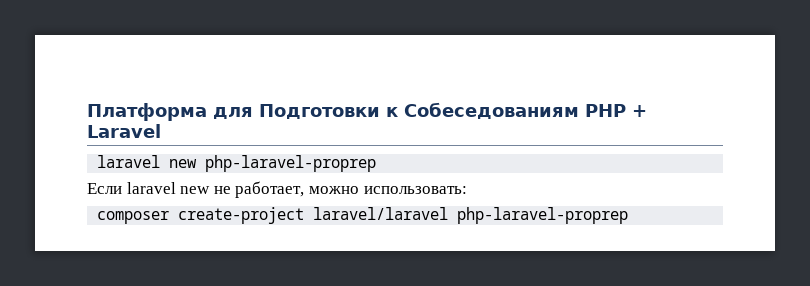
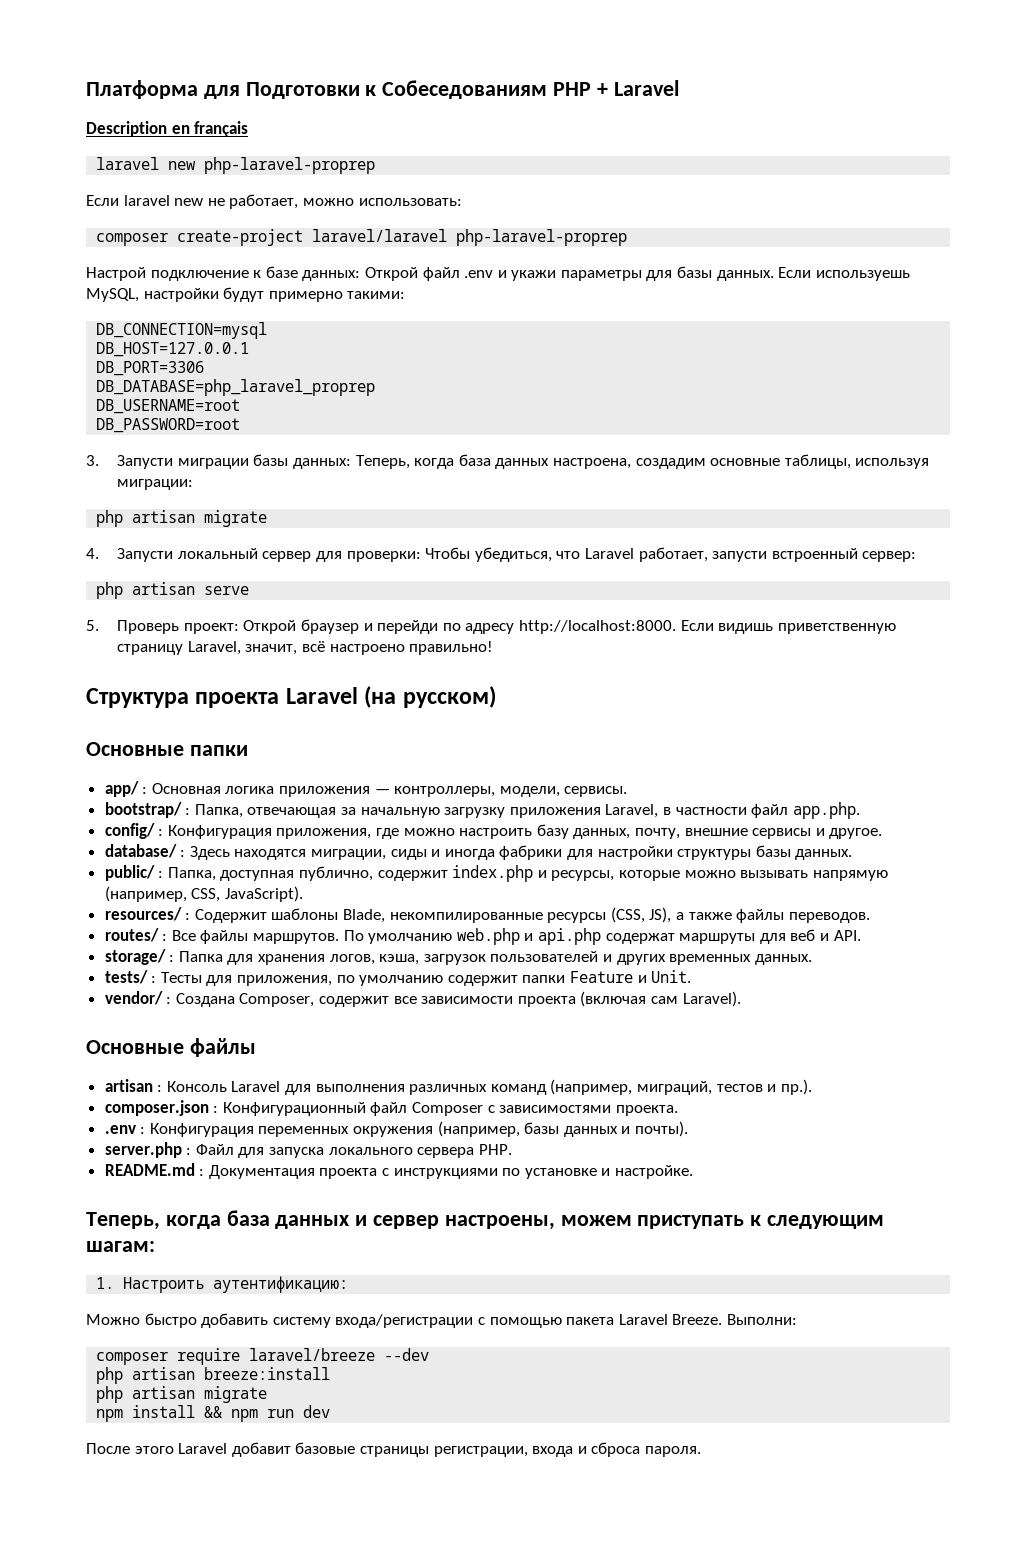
+ Description en français
+ Настрой подключение к базе данных: Открой файл .env и укажи параметры для базы данных. Если используешь MySQL, настройки будут примерно такими:
+ DB_CONNECTION=mysql
+ DB_HOST=127.0.0.1
+ DB_PORT=3306
+ DB_DATABASE=php_laravel_proprep
+ DB_USERNAME=root
+ DB_PASSWORD=root
+ 3. Запусти миграции базы данных: Теперь, когда база данных настроена, создадим основные таблицы, используя миграции:
+ php artisan migrate
+ 4. Запусти локальный сервер для проверки: Чтобы убедиться, что Laravel работает, запусти встроенный сервер:
+ php artisan serve
+ 5. Проверь проект: Открой браузер и перейди по адресу http://localhost:8000. Если видишь приветственную страницу Laravel, значит, всё настроено правильно!
+ Структура проекта Laravel (на русском)
+ Основные папки
+ app/ : Основная логика приложения — контроллеры, модели, сервисы.
+ bootstrap/ : Папка, отвечающая за начальную загрузку приложения Laravel, в частности файл app.php.
+ config/ : Конфигурация приложения, где можно настроить базу данных, почту, внешние сервисы и другое.
+ database/ : Здесь находятся миграции, сиды и иногда фабрики для настройки структуры базы данных.
+ public/ : Папка, доступная публично, содержит index.php и ресурсы, которые можно вызывать напрямую (например, CSS, JavaScript).
+ resources/ : Содержит шаблоны Blade, некомпилированные ресурсы (CSS, JS), а также файлы переводов.
+ routes/ : Все файлы маршрутов. По умолчанию web.php и api.php содержат маршруты для веб и API.
+ storage/ : Папка для хранения логов, кэша, загрузок пользователей и других временных данных.
+ tests/ : Тесты для приложения, по умолчанию содержит папки Feature и Unit.
+ vendor/ : Создана Composer, содержит все зависимости проекта (включая сам Laravel).
+ Основные файлы
+ artisan : Консоль Laravel для выполнения различных команд (например, миграций, тестов и пр.).
+ composer.json : Конфигурационный файл Composer с зависимостями проекта.
+ .env : Конфигурация переменных окружения (например, базы данных и почты).
+ server.php : Файл для запуска локального сервера PHP.
+ README.md : Документация проекта с инструкциями по установке и настройке.
+ Теперь, когда база данных и сервер настроены, можем приступать к следующим шагам:
+ 1. Настроить аутентификацию:
+ Можно быстро добавить систему входа/регистрации с помощью пакета Laravel Breeze. Выполни:
+ composer require laravel/breeze --dev
+ php artisan breeze:install
+ php artisan migrate
+ npm install && npm run dev
+ После этого Laravel добавит базовые страницы регистрации, входа и сброса пароля.

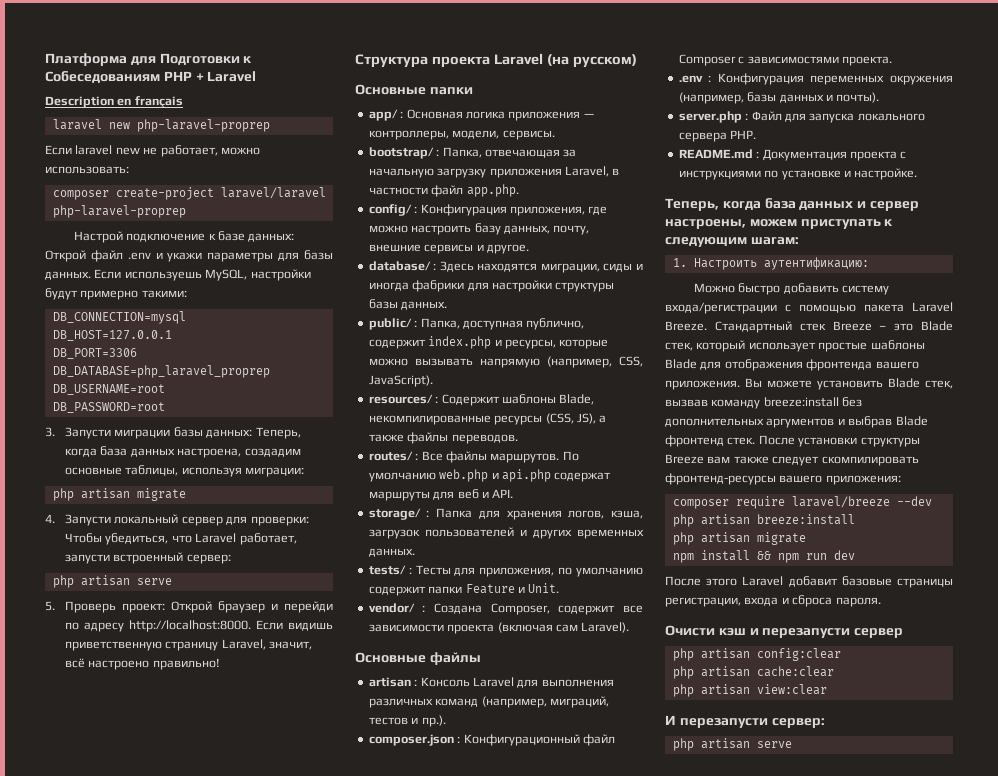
- Выполни:
+ Стандартный стек Breeze – это Blade стек, который использует простые шаблоны Blade для отображения фронтенда вашего приложения. Вы можете установить Blade стек, вызвав команду breeze:install без дополнительных аргументов и выбрав Blade фронтенд стек. После установки структуры Breeze вам также следует скомпилировать фронтенд-ресурсы вашего приложения:
+ Очисти кэш и перезапусти сервер
+ php artisan config:clear
+ php artisan cache:clear
+ php artisan view:clear
+ И перезапусти сервер:
+ php artisan serve

